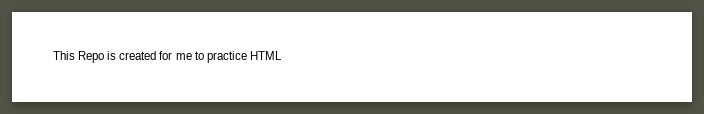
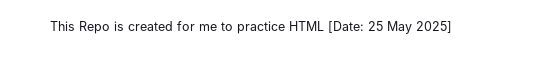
- This Repo is created for me to practice HTML
+ This Repo is created for me to practice HTML [Date: 25 May 2025]

